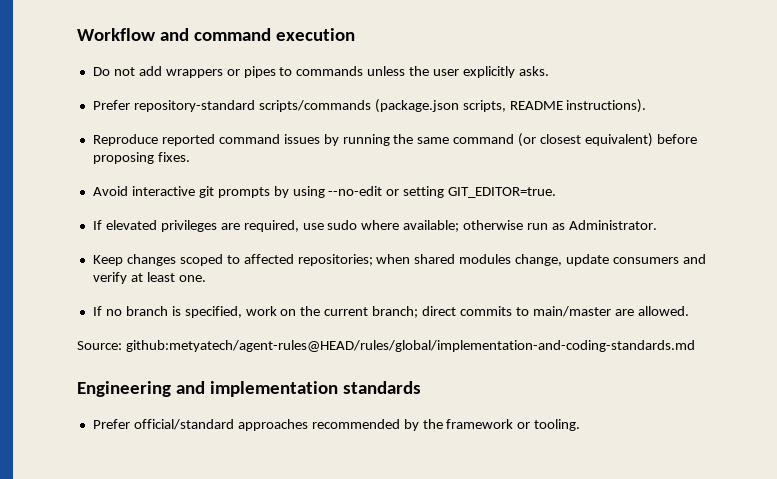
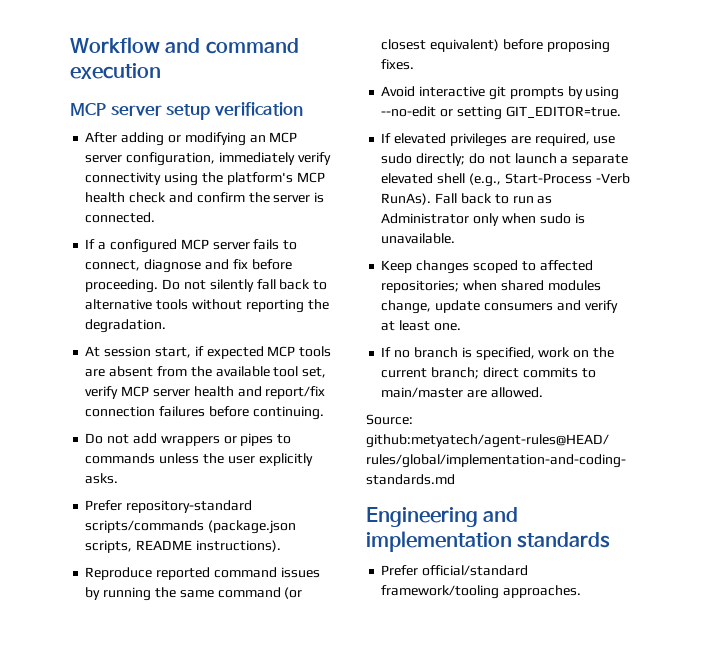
+ MCP server setup verification
+ After adding or modifying an MCP server configuration, immediately verify connectivity using the platform's MCP health check and confirm the server is connected.
+ If a configured MCP server fails to connect, diagnose and fix before proceeding. Do not silently fall back to alternative tools without reporting the degradation.
+ At session start, if expected MCP tools are absent from the available tool set, verify MCP server health and report/fix connection failures before continuing.
- If elevated privileges are required, use sudo where available; otherwise run as Administrator.
+ If elevated privileges are required, use sudo directly; do not launch a separate elevated shell (e.g., Start-Process -Verb RunAs). Fall back to run as Administrator only when sudo is unavailable.
- Prefer official/standard approaches recommended by the framework or tooling.
+ Prefer official/standard framework/tooling approaches.

